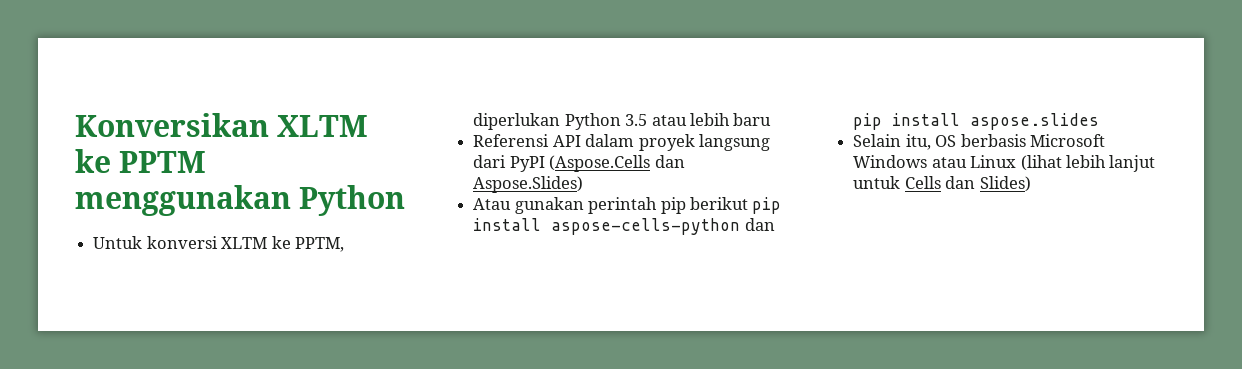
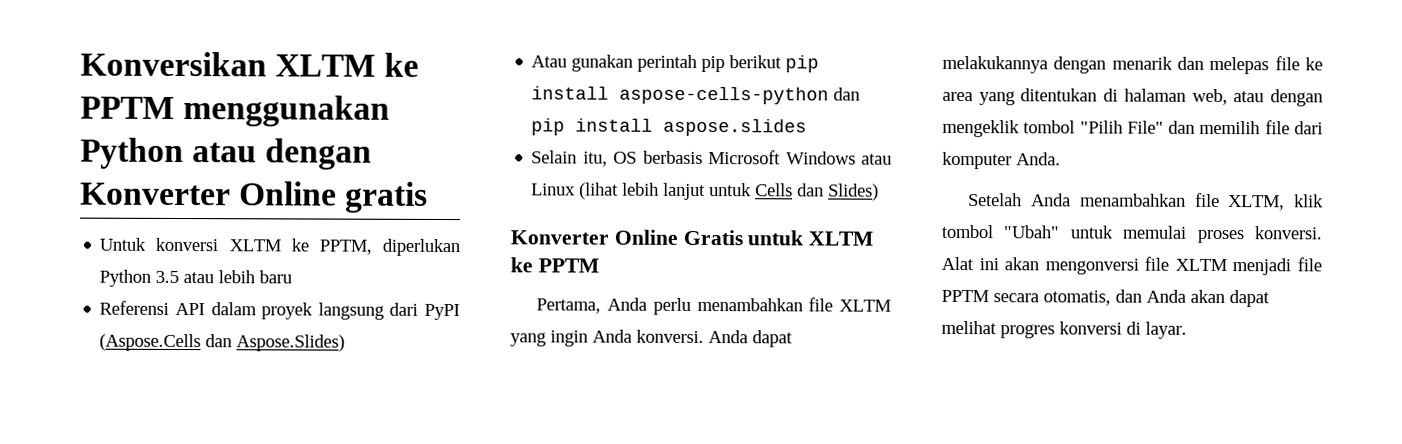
- Konversikan XLTM ke PPTM menggunakan Python
+ Konversikan XLTM ke PPTM menggunakan Python atau dengan Konverter Online gratis
+ Konverter Online Gratis untuk XLTM ke PPTM
+ Pertama, Anda perlu menambahkan file XLTM yang ingin Anda konversi. Anda dapat melakukannya dengan menarik dan melepas file ke area yang ditentukan di halaman web, atau dengan mengeklik tombol "Pilih File" dan memilih file dari komputer Anda.
+ Setelah Anda menambahkan file XLTM, klik tombol "Ubah" untuk memulai proses konversi. Alat ini akan mengonversi file XLTM menjadi file PPTM secara otomatis, dan Anda akan dapat melihat progres konversi di layar.

